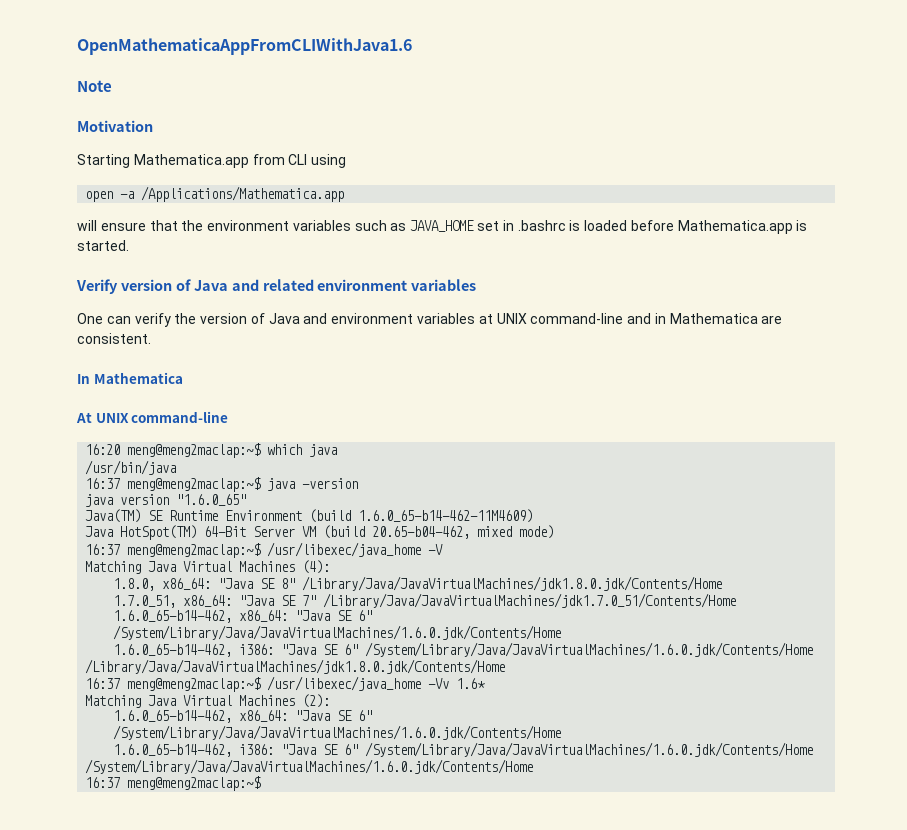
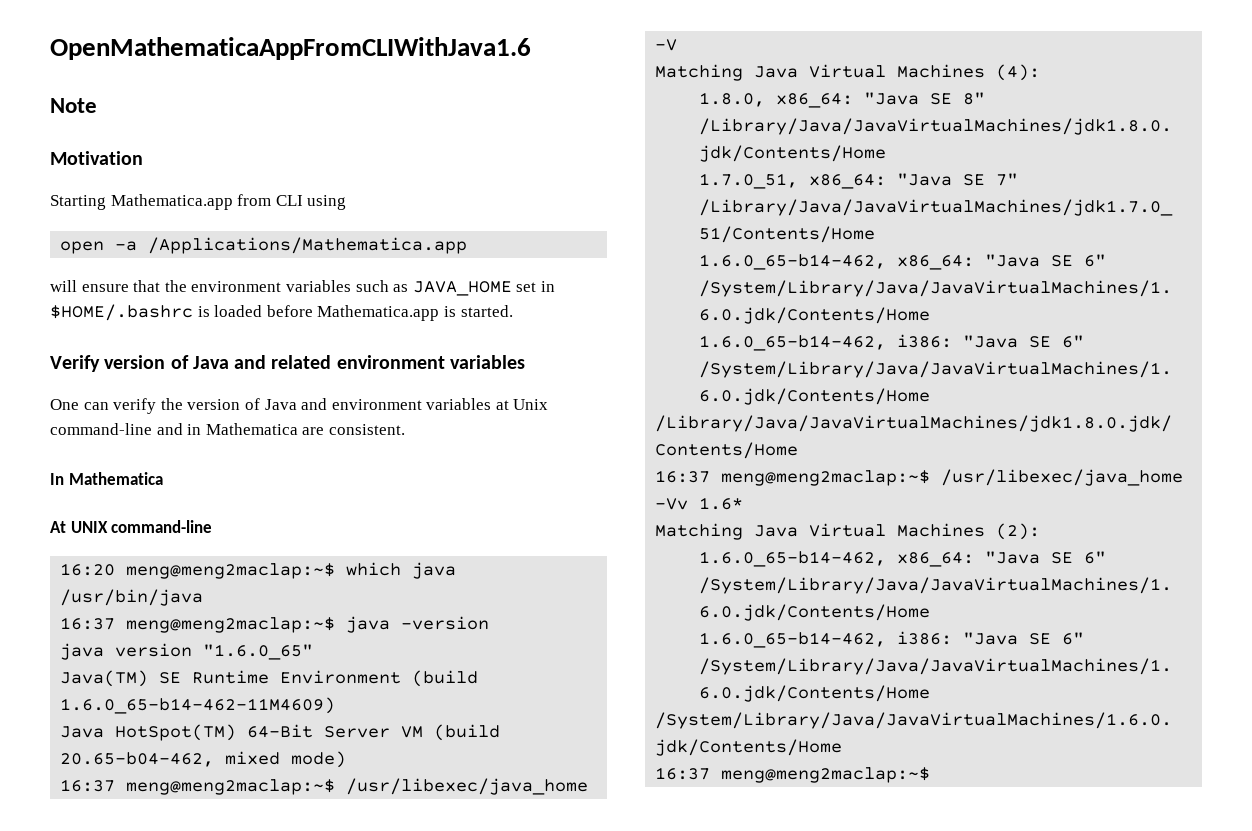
- will ensure that the environment variables such as JAVA_HOME set in .bashrc is loaded before Mathematica.app is started.
+ will ensure that the environment variables such as JAVA_HOME set in $HOME/.bashrc is loaded before Mathematica.app is started.
- One can verify the version of Java and environment variables at UNIX command-line and in Mathematica are consistent.
+ One can verify the version of Java and environment variables at Unix command-line and in Mathematica are consistent.

